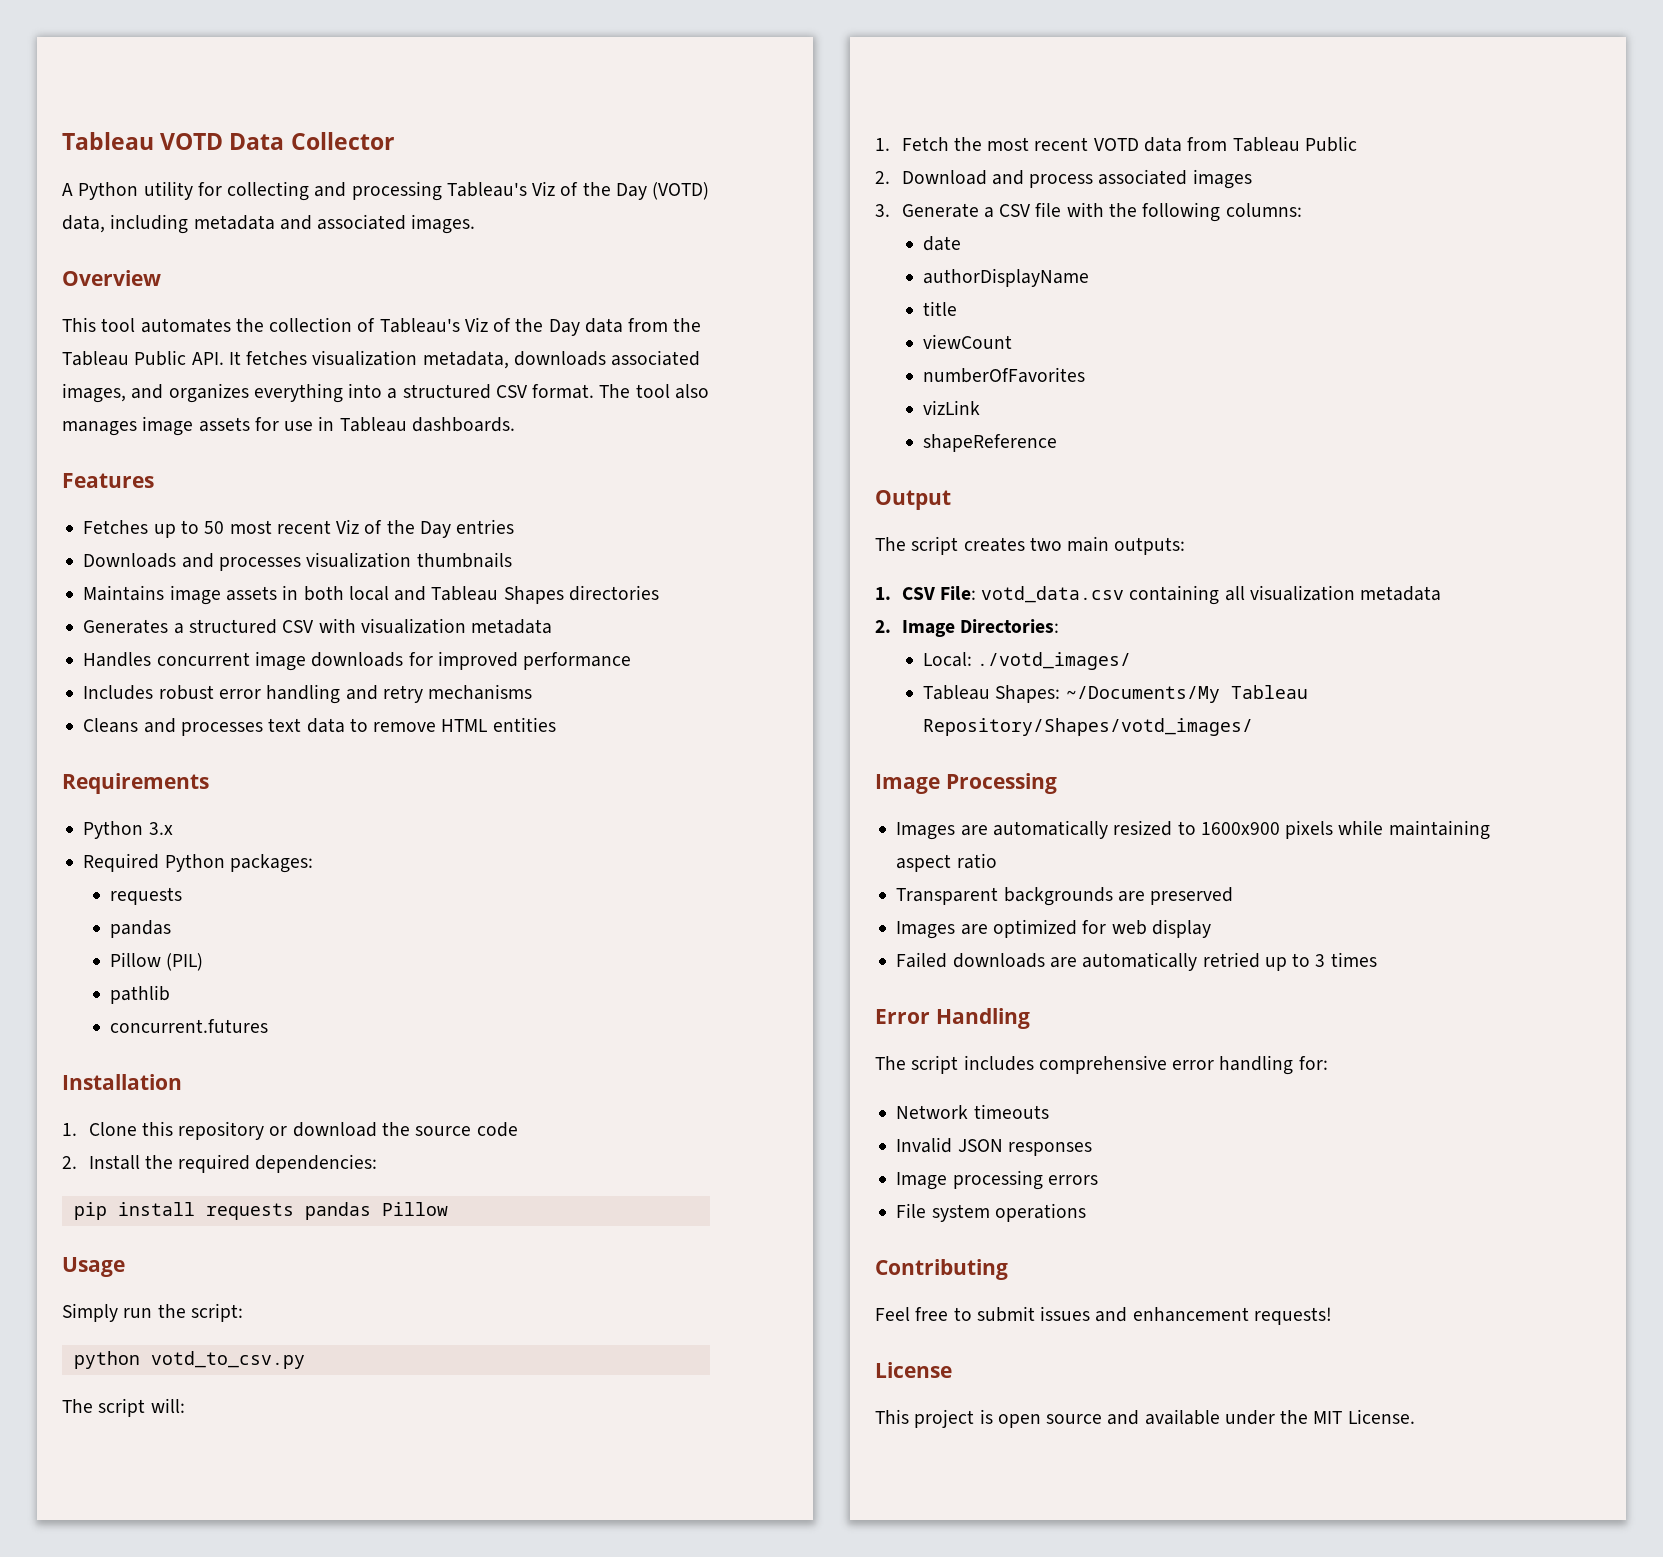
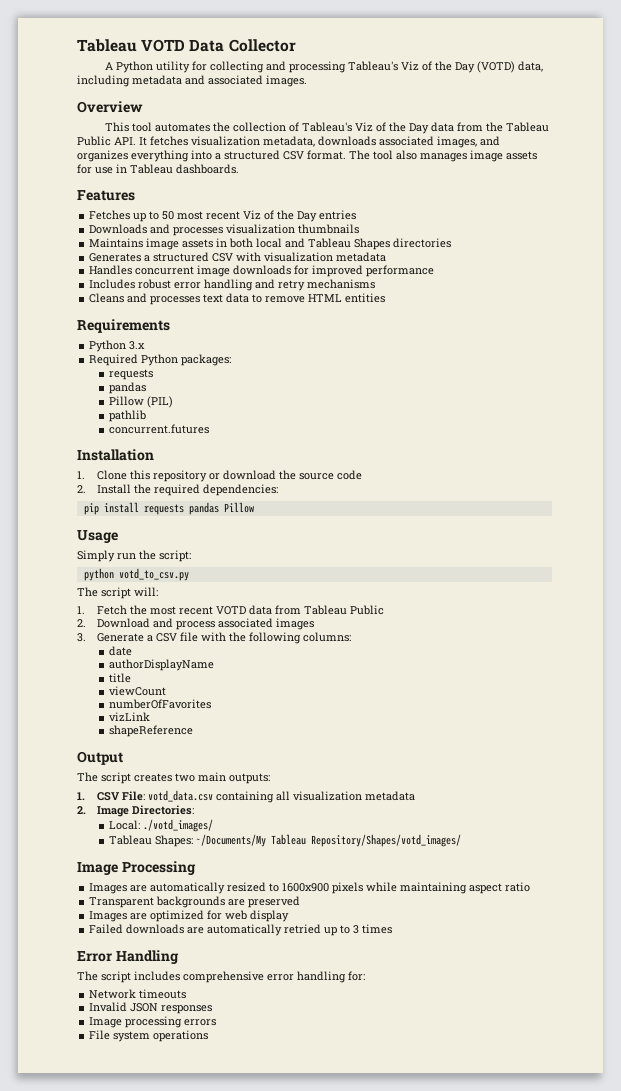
- Contributing
- Feel free to submit issues and enhancement requests!
- License
- This project is open source and available under the MIT License.

